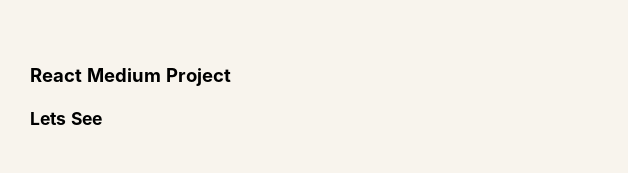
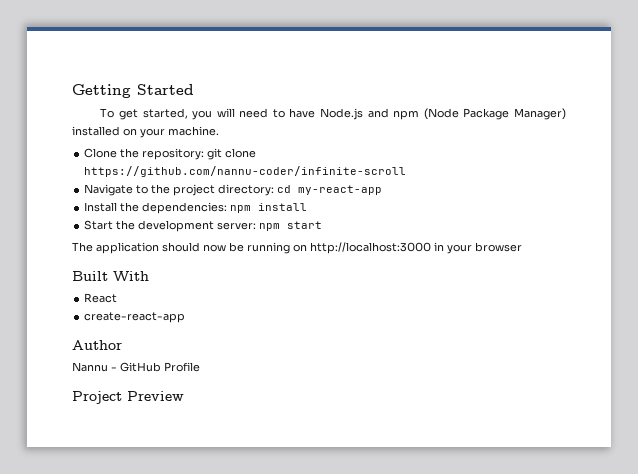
- React Medium Project
- Lets See
+ Getting Started
+ To get started, you will need to have Node.js and npm (Node Package Manager) installed on your machine.
+ Clone the repository: git clone https://github.com/nannu-coder/infinite-scroll
+ Navigate to the project directory: cd my-react-app
+ Install the dependencies: npm install
+ Start the development server: npm start
+ The application should now be running on http://localhost:3000 in your browser
+ Built With
+ React
+ create-react-app
+ Author
+ Nannu - GitHub Profile
+ Project Preview

